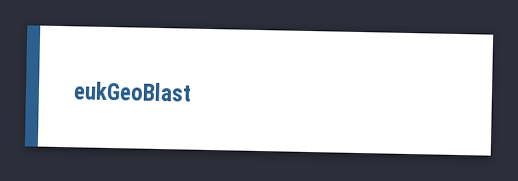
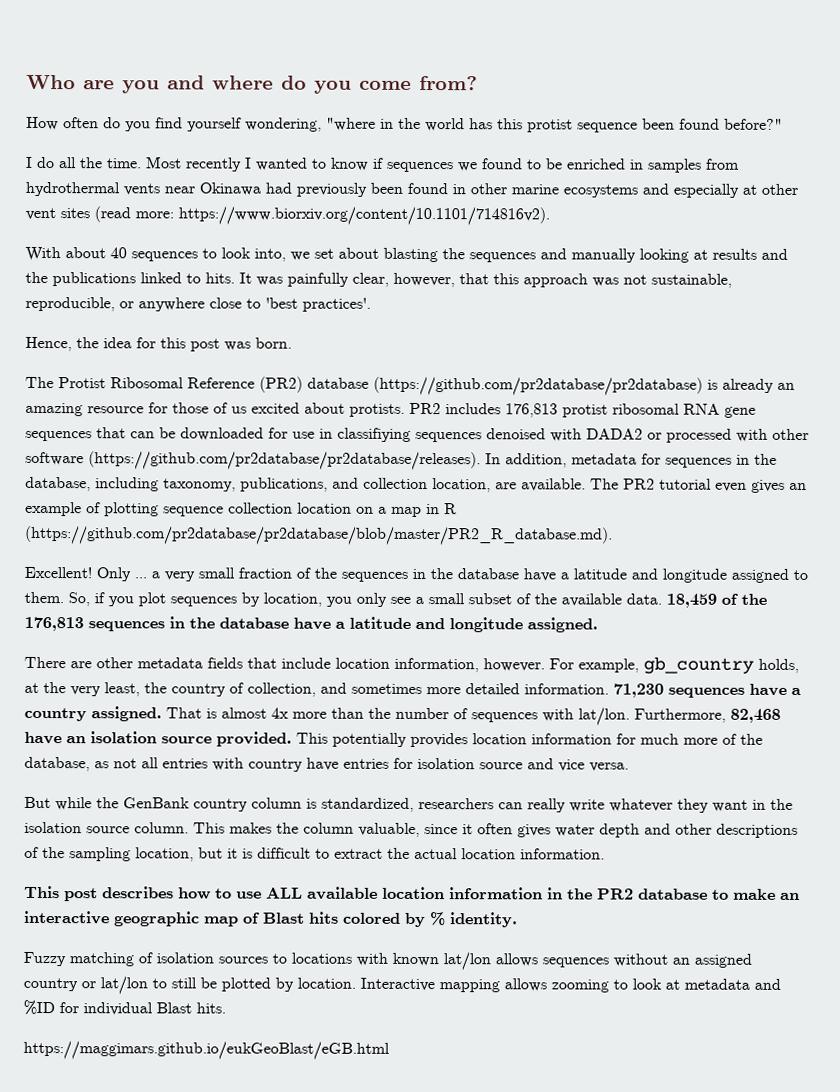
- eukGeoBlast
+ Who are you and where do you come from?
+ How often do you find yourself wondering, "where in the world has this protist sequence been found before?"
+ I do all the time. Most recently I wanted to know if sequences we found to be enriched in samples from hydrothermal vents near Okinawa had previously been found in other marine ecosystems and especially at other vent sites (read more: https://www.biorxiv.org/content/10.1101/714816v2).
+ With about 40 sequences to look into, we set about blasting the sequences and manually looking at results and the publications linked to hits. It was painfully clear, however, that this approach was not sustainable, reproducible, or anywhere close to 'best practices'.
+ Hence, the idea for this post was born.
+ The Protist Ribosomal Reference (PR2) database (https://github.com/pr2database/pr2database) is already an amazing resource for those of us excited about protists. PR2 includes 176,813 protist ribosomal RNA gene sequences that can be downloaded for use in classifiying sequences denoised with DADA2 or processed with other software (https://github.com/pr2database/pr2database/releases). In addition, metadata for sequences in the database, including taxonomy, publications, and collection location, are available. The PR2 tutorial even gives an example of plotting sequence collection location on a map in R (https://github.com/pr2database/pr2database/blob/master/PR2_R_database.md).
+ Excellent! Only ... a very small fraction of the sequences in the database have a latitude and longitude assigned to them. So, if you plot sequences by location, you only see a small subset of the available data. 18,459 of the 176,813 sequences in the database have a latitude and longitude assigned.
+ There are other metadata fields that include location information, however. For example, gb_country holds, at the very least, the country of collection, and sometimes more detailed information. 71,230 sequences have a country assigned. That is almost 4x more than the number of sequences with lat/lon. Furthermore, 82,468 have an isolation source provided. This potentially provides location information for much more of the database, as not all entries with country have entries for isolation source and vice versa.
+ But while the GenBank country column is standardized, researchers can really write whatever they want in the isolation source column. This makes the column valuable, since it often gives water depth and other descriptions of the sampling location, but it is difficult to extract the actual location information.
+ This post describes how to use ALL available location information in the PR2 database to make an interactive geographic map of Blast hits colored by % identity.
+ Fuzzy matching of isolation sources to locations with known lat/lon allows sequences without an assigned country or lat/lon to still be plotted by location. Interactive mapping allows zooming to look at metadata and %ID for individual Blast hits.
+ https://maggimars.github.io/eukGeoBlast/eGB.html

